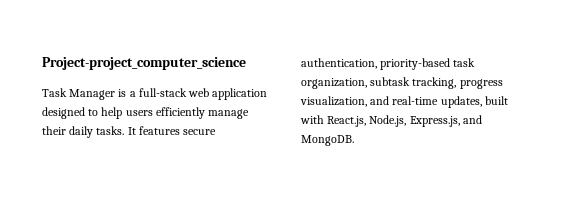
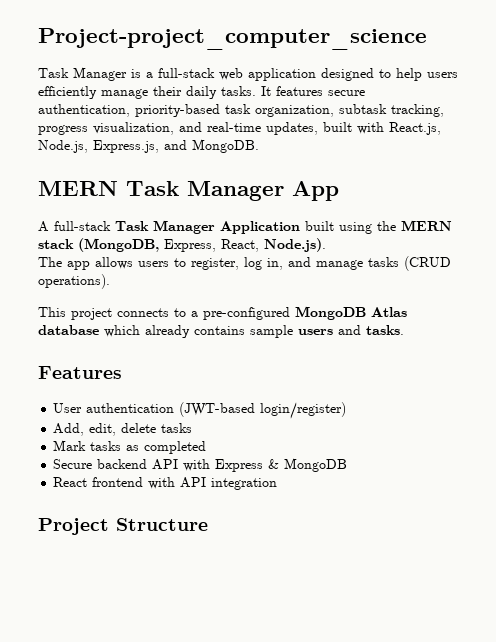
+ MERN Task Manager App
+ A full-stack Task Manager Application built using the MERN stack (MongoDB, Express, React, Node.js).
+ The app allows users to register, log in, and manage tasks (CRUD operations).
+ This project connects to a pre-configured MongoDB Atlas database which already contains sample users and tasks.
+ Features
+ User authentication (JWT-based login/register)
+ Add, edit, delete tasks
+ Mark tasks as completed
+ Secure backend API with Express & MongoDB
+ React frontend with API integration
+ Project Structure

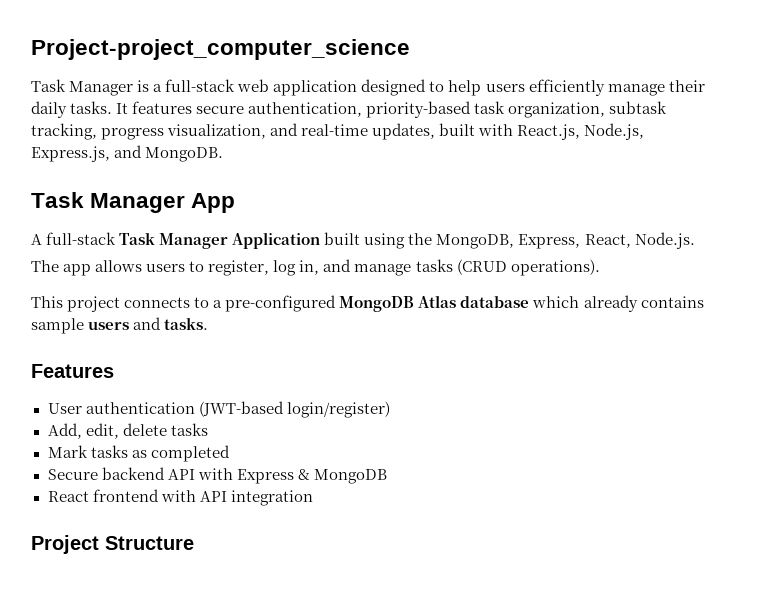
- MERN Task Manager App
+ Task Manager App
- A full-stack Task Manager Application built using the MERN stack (MongoDB, Express, React, Node.js).
+ A full-stack Task Manager Application built using the MongoDB, Express, React, Node.js.

